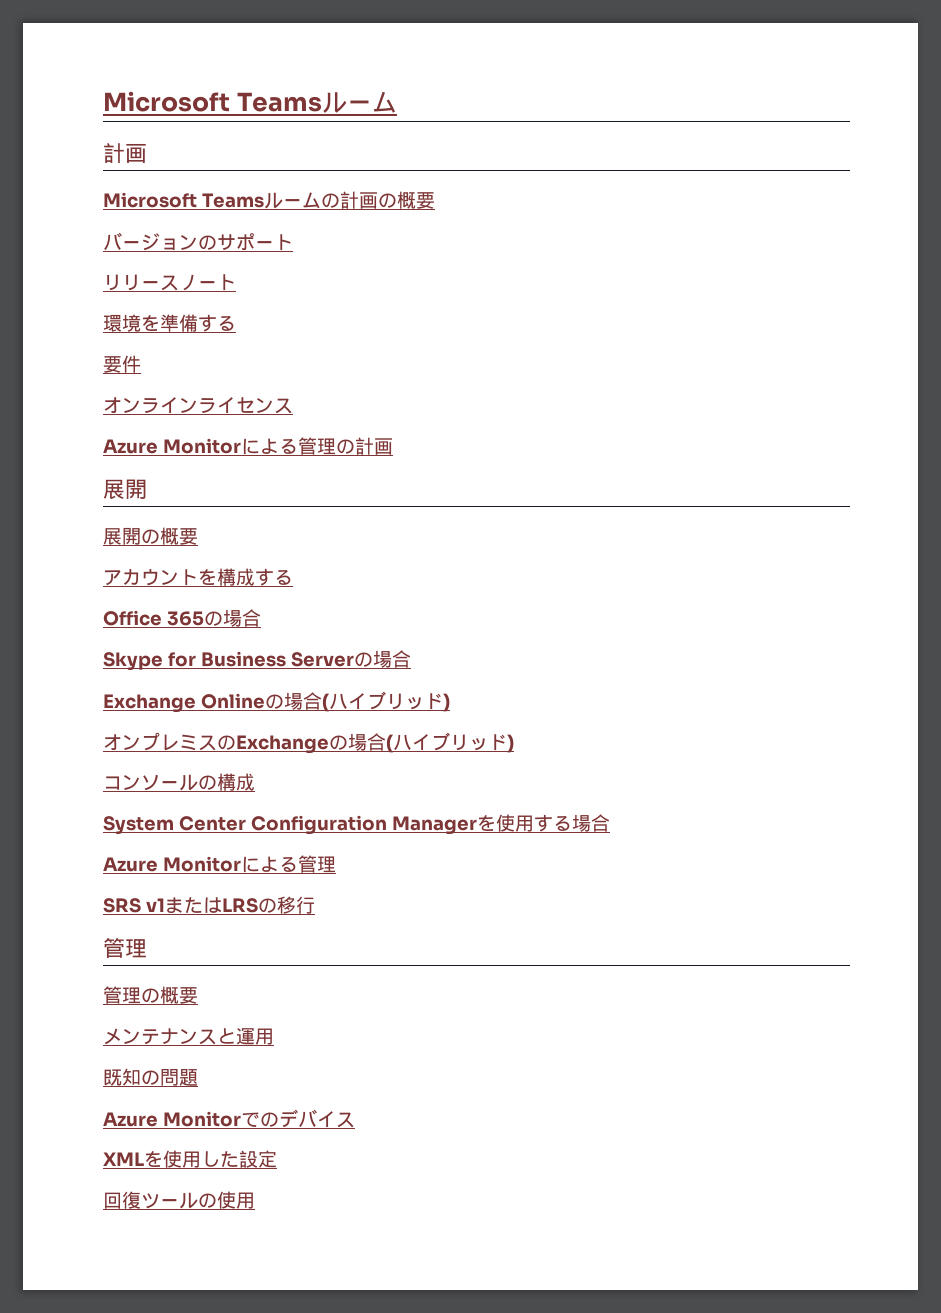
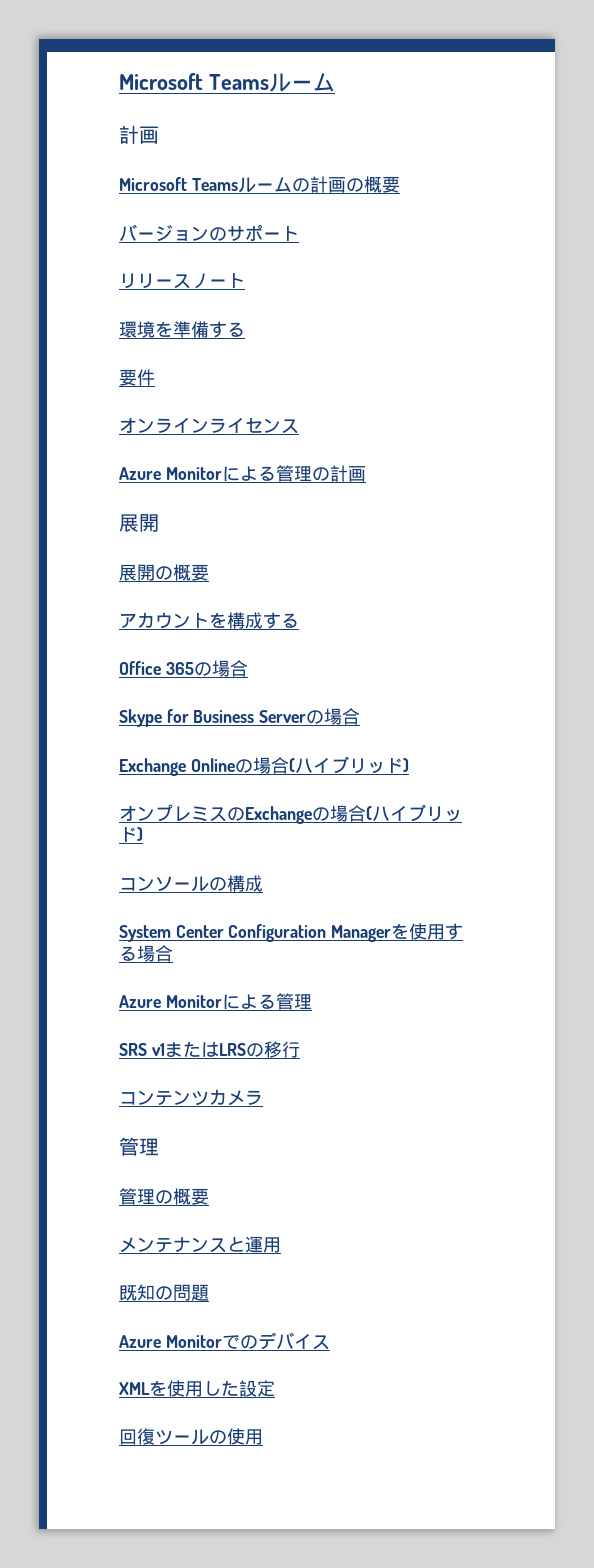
+ コンテンツカメラ

